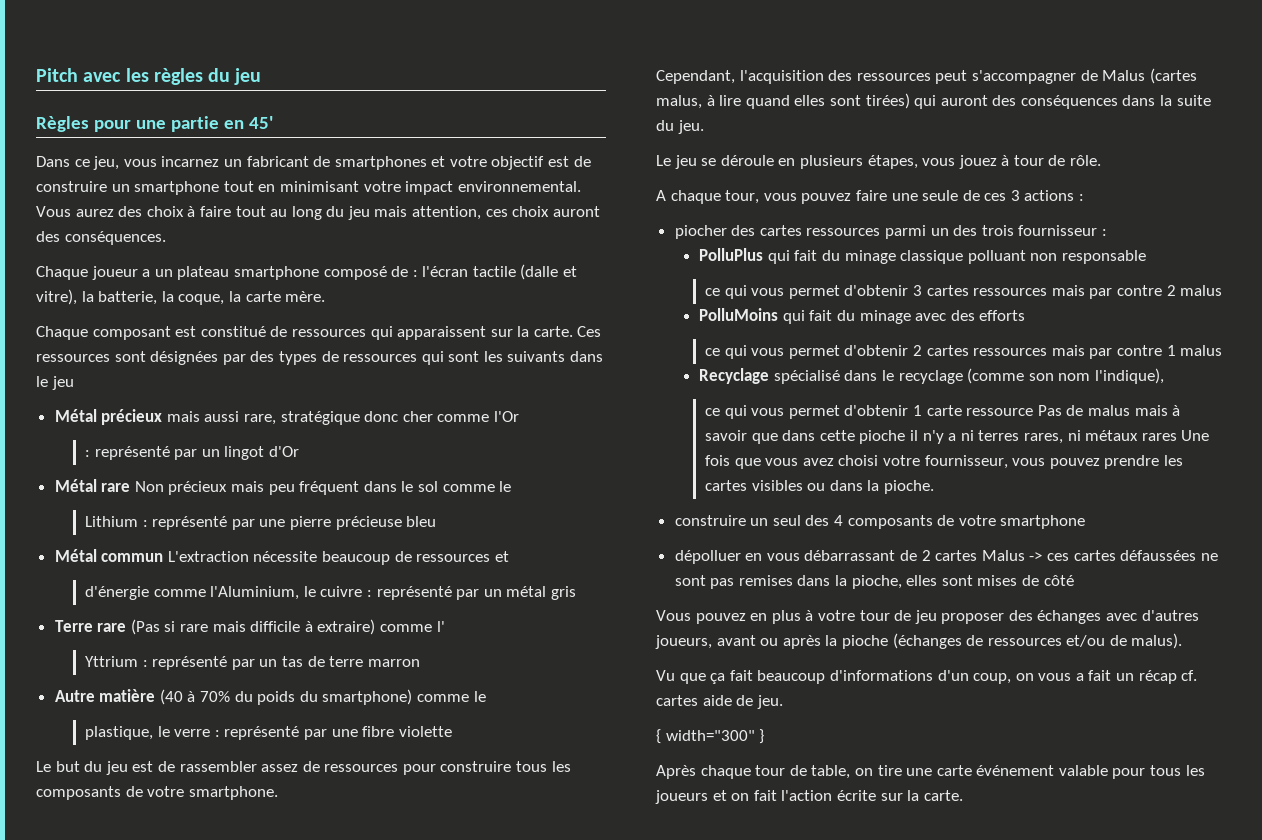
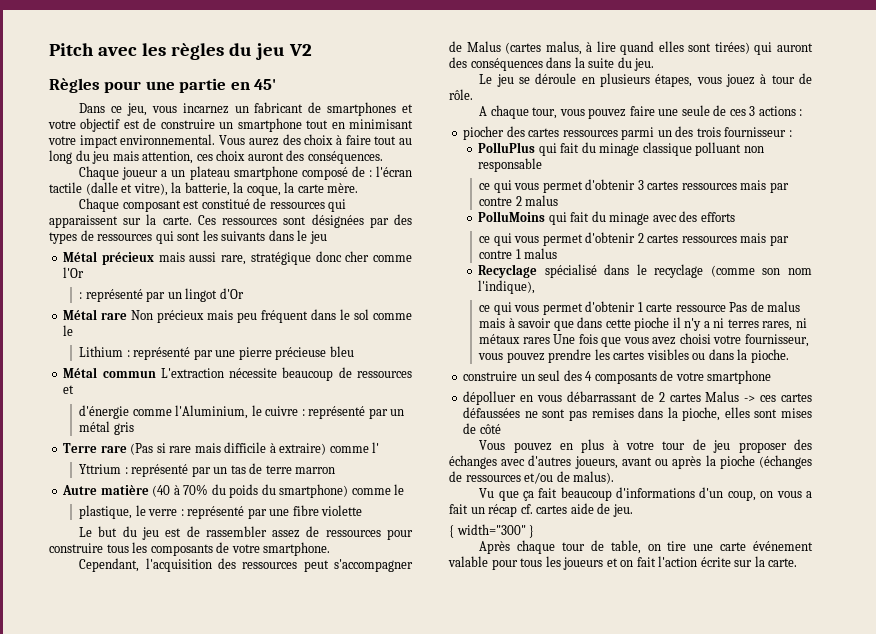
- Pitch avec les règles du jeu
+ Pitch avec les règles du jeu V2

